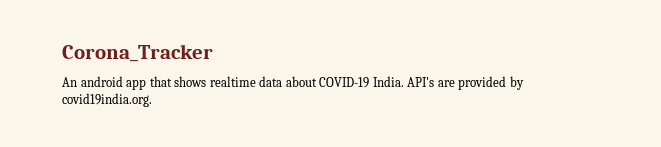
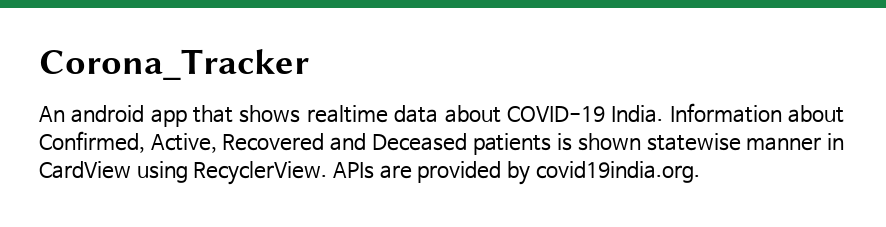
- API's are provided by covid19india.org.
+ Information about Confirmed, Active, Recovered and Deceased patients is shown statewise manner in CardView using RecyclerView. APIs are provided by covid19india.org.

